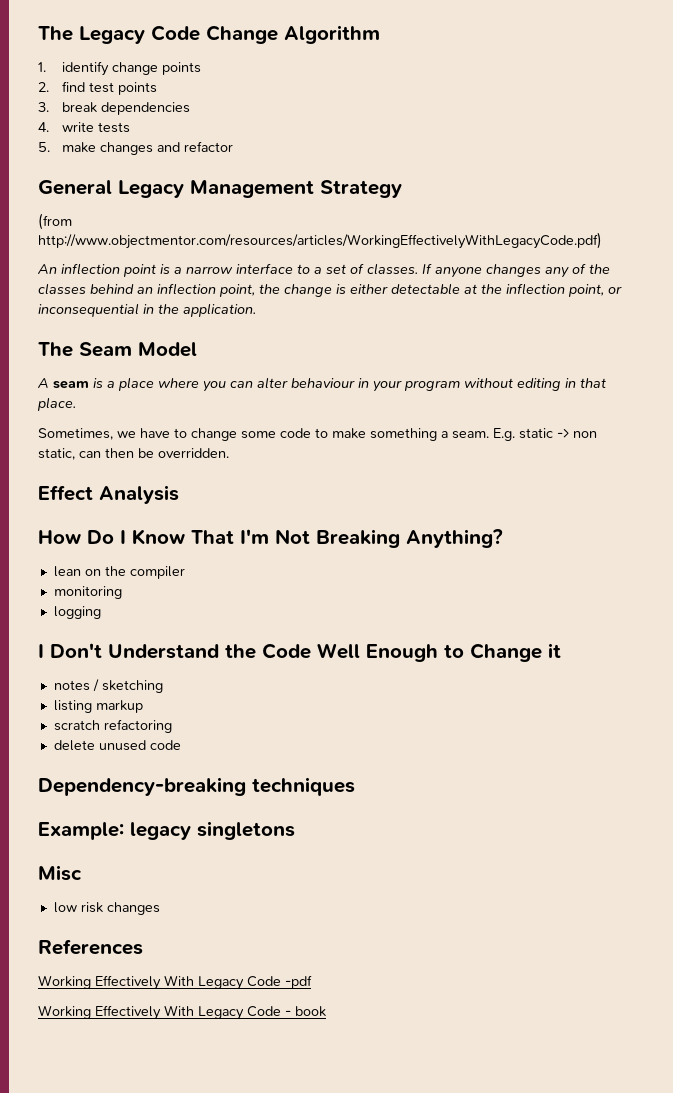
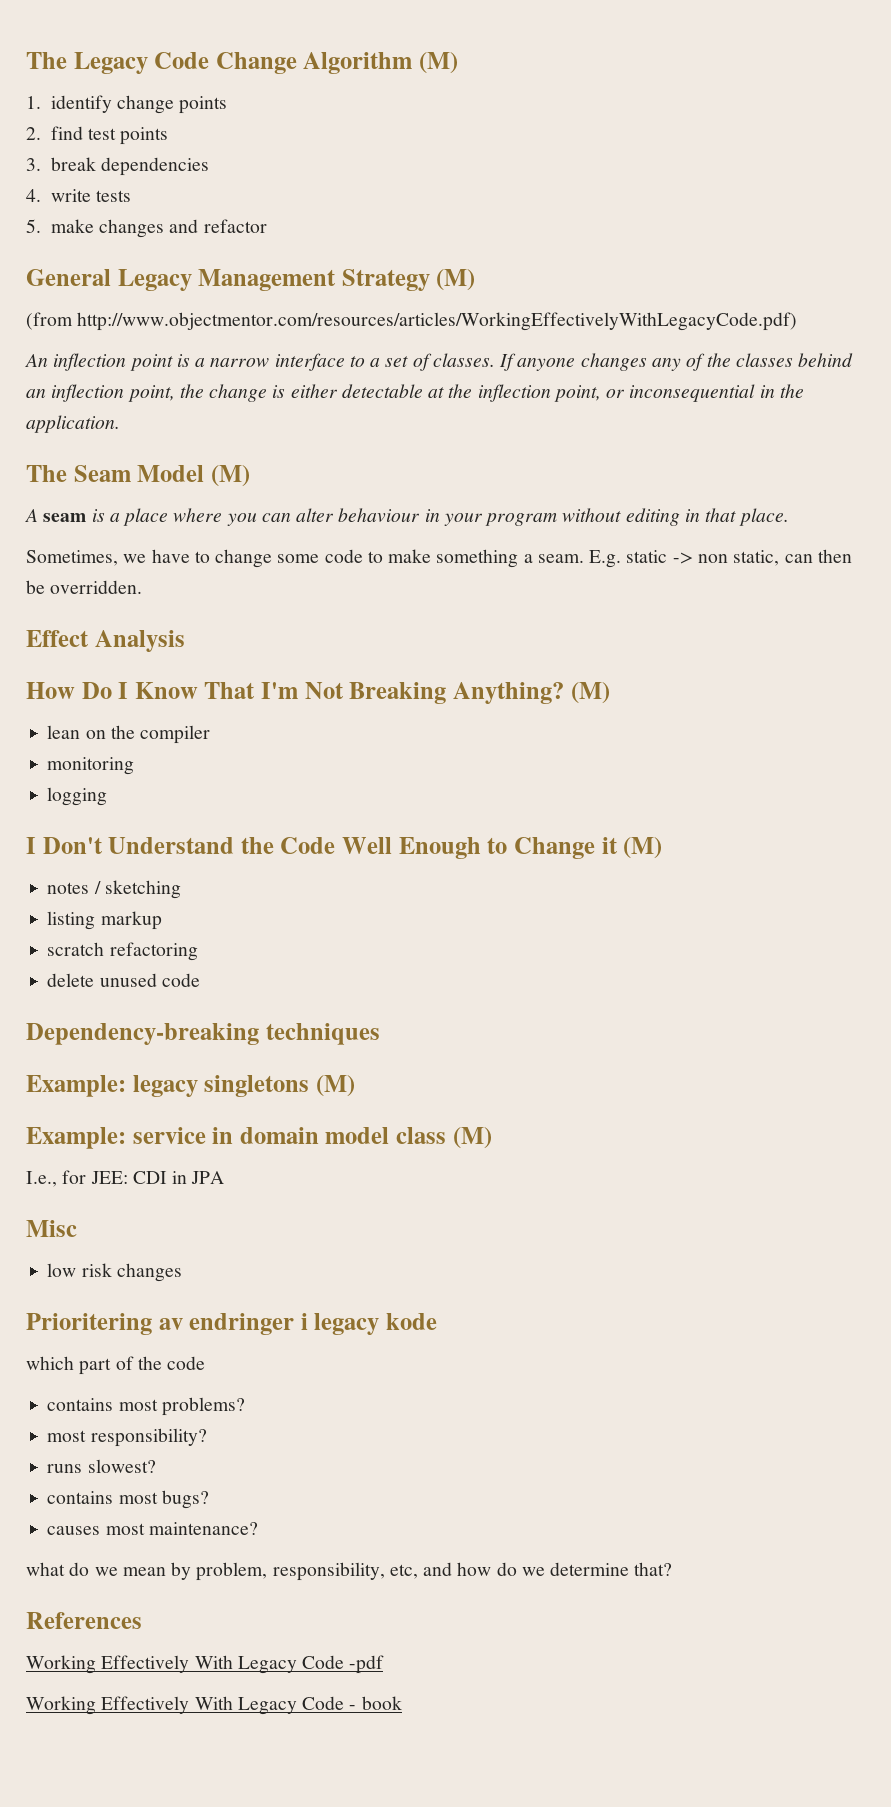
- The Legacy Code Change Algorithm
+ The Legacy Code Change Algorithm (M)
- General Legacy Management Strategy
+ General Legacy Management Strategy (M)
- The Seam Model
+ The Seam Model (M)
- How Do I Know That I'm Not Breaking Anything?
+ How Do I Know That I'm Not Breaking Anything? (M)
- I Don't Understand the Code Well Enough to Change it
+ I Don't Understand the Code Well Enough to Change it (M)
- Example: legacy singletons
+ Example: legacy singletons (M)
+ Example: service in domain model class (M)
+ I.e., for JEE: CDI in JPA
  Misc
  low risk changes
+ Prioritering av endringer i legacy kode
+ which part of the code
+ contains most problems?
+ most responsibility?
+ runs slowest?
+ contains most bugs?
+ causes most maintenance?
+ what do we mean by problem, responsibility, etc, and how do we determine that?

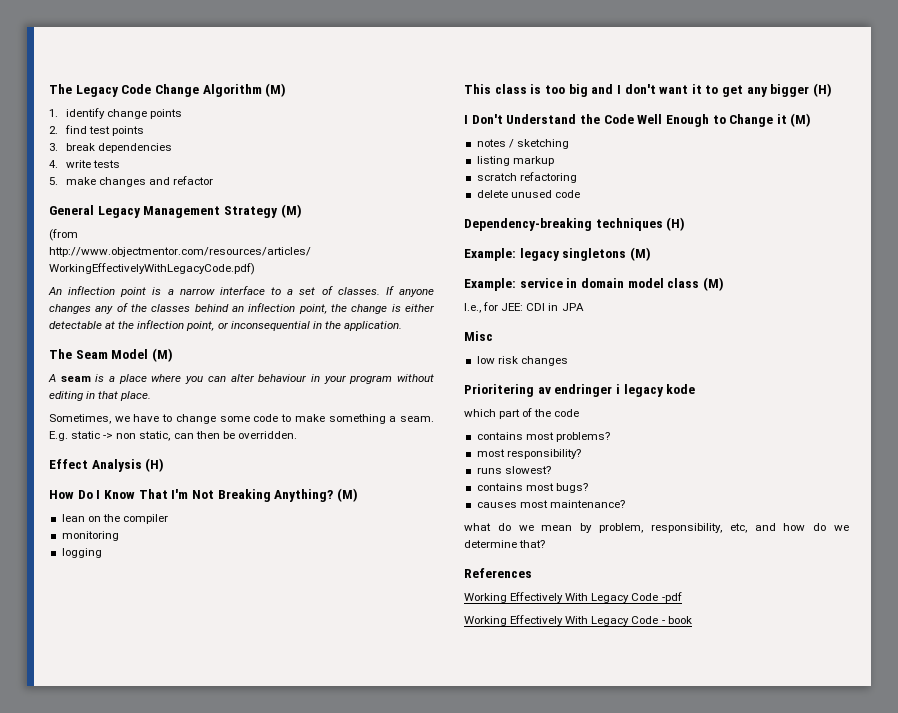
- Effect Analysis
+ Effect Analysis (H)
+ This class is too big and I don't want it to get any bigger (H)
- Dependency-breaking techniques
+ Dependency-breaking techniques (H)

